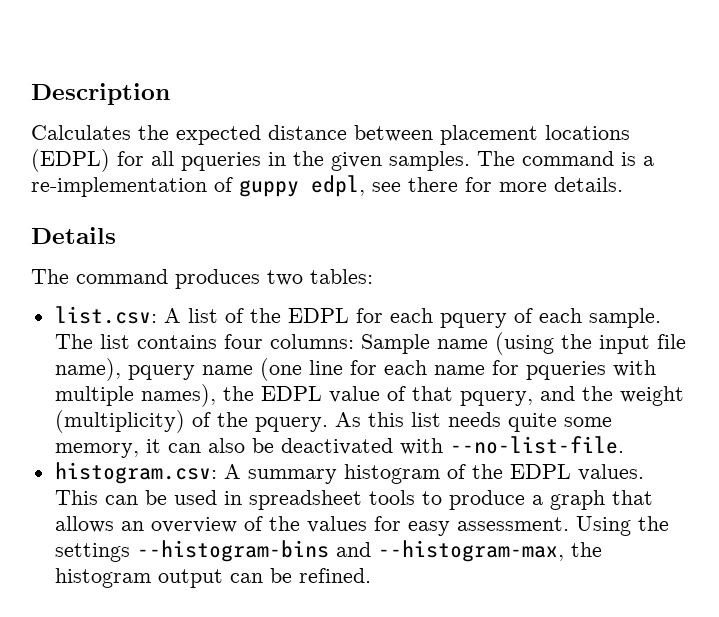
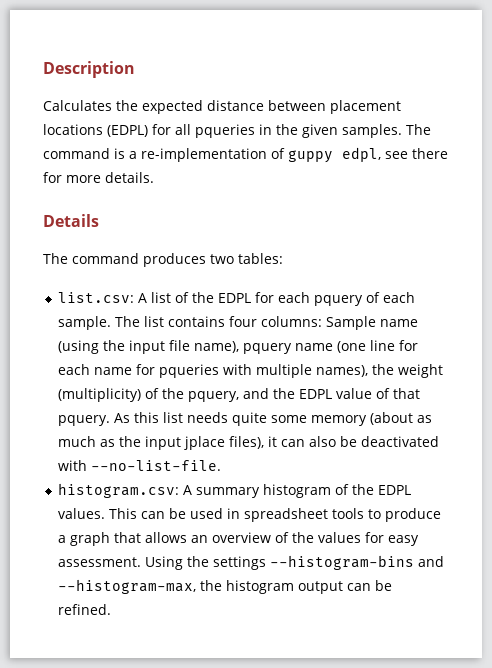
- The list contains four columns: Sample name (using the input file name), pquery name (one line for each name for pqueries with multiple names), the EDPL value of that pquery, and the weight (multiplicity) of the pquery.
+ The list contains four columns: Sample name (using the input file name), pquery name (one line for each name for pqueries with multiple names), the weight (multiplicity) of the pquery, and the EDPL value of that pquery.
- As this list needs quite some memory, it can also be deactivated with --no-list-file.
+ As this list needs quite some memory (about as much as the input jplace files), it can also be deactivated with --no-list-file.

